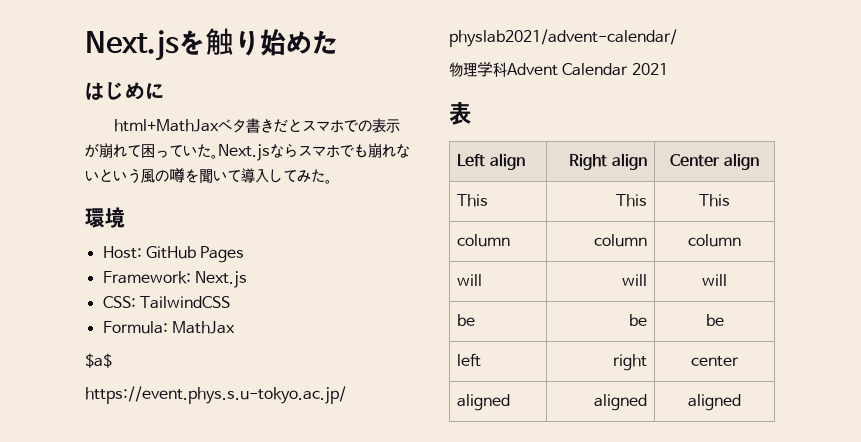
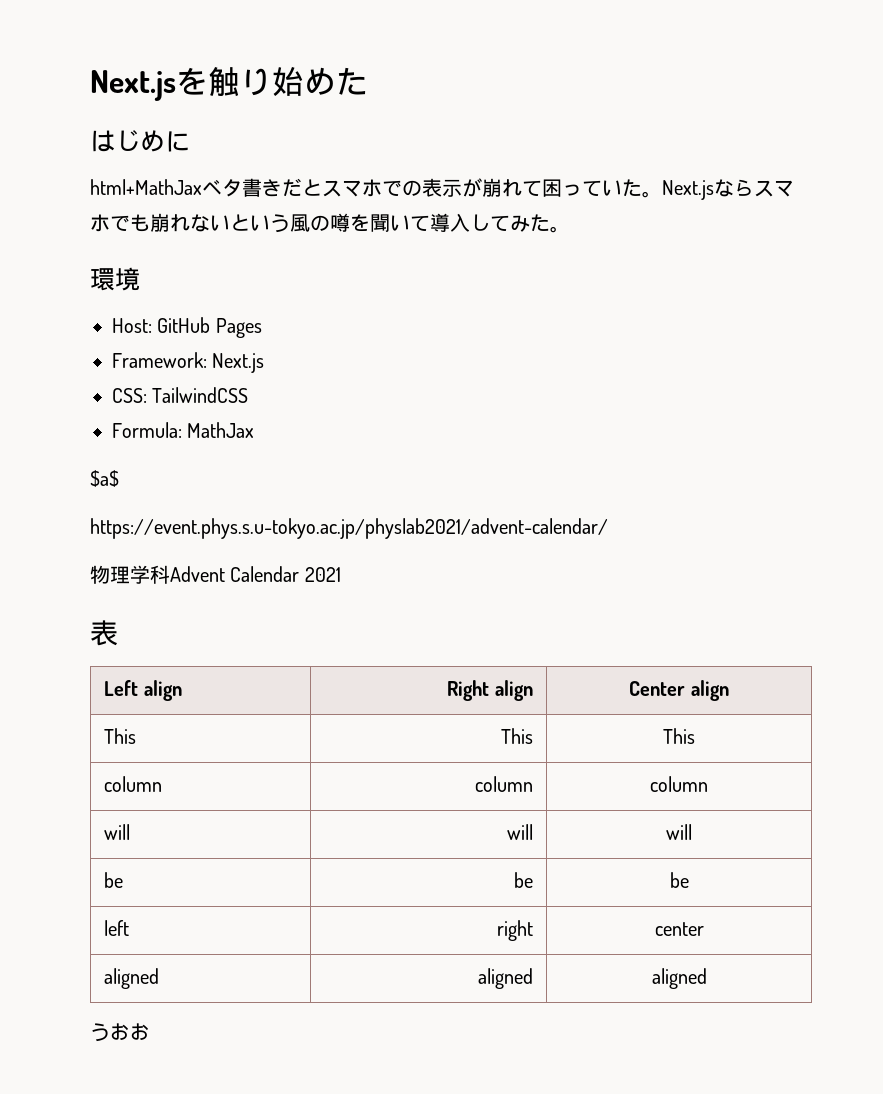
+ うおお

